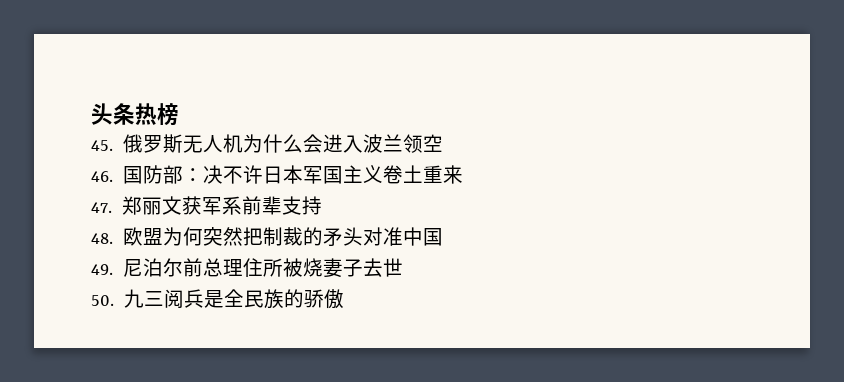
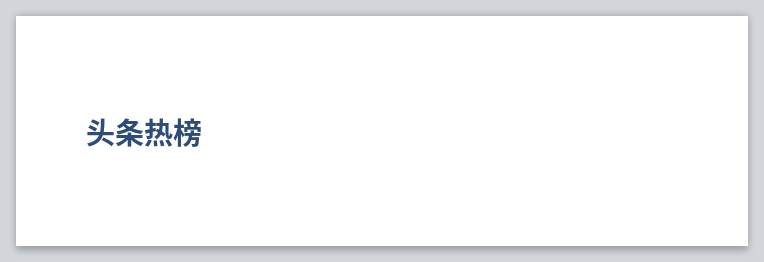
- 45.俄罗斯无人机为什么会进入波兰领空
- 46.国防部：决不许日本军国主义卷土重来
- 47.郑丽文获军系前辈支持
- 48.欧盟为何突然把制裁的矛头对准中国
- 49.尼泊尔前总理住所被烧妻子去世
- 50.九三阅兵是全民族的骄傲

